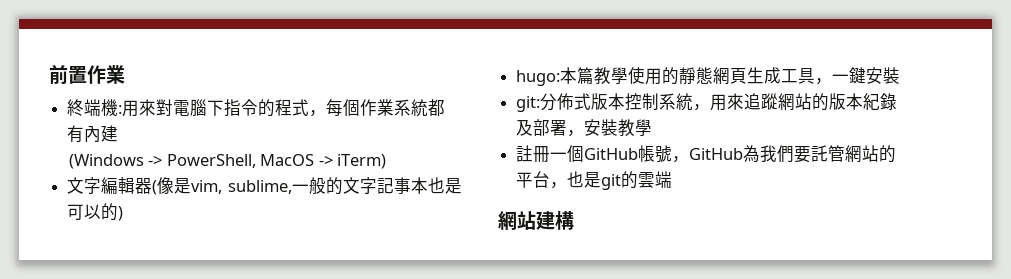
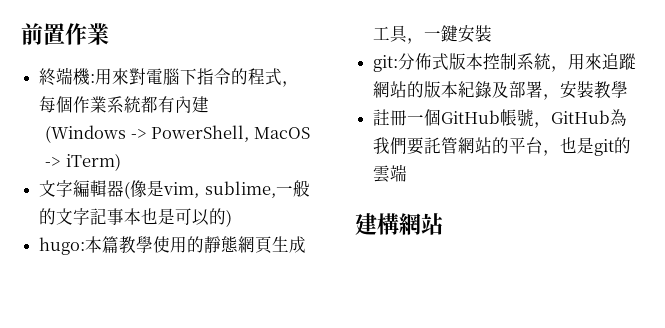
- 網站建構
+ 建構網站

